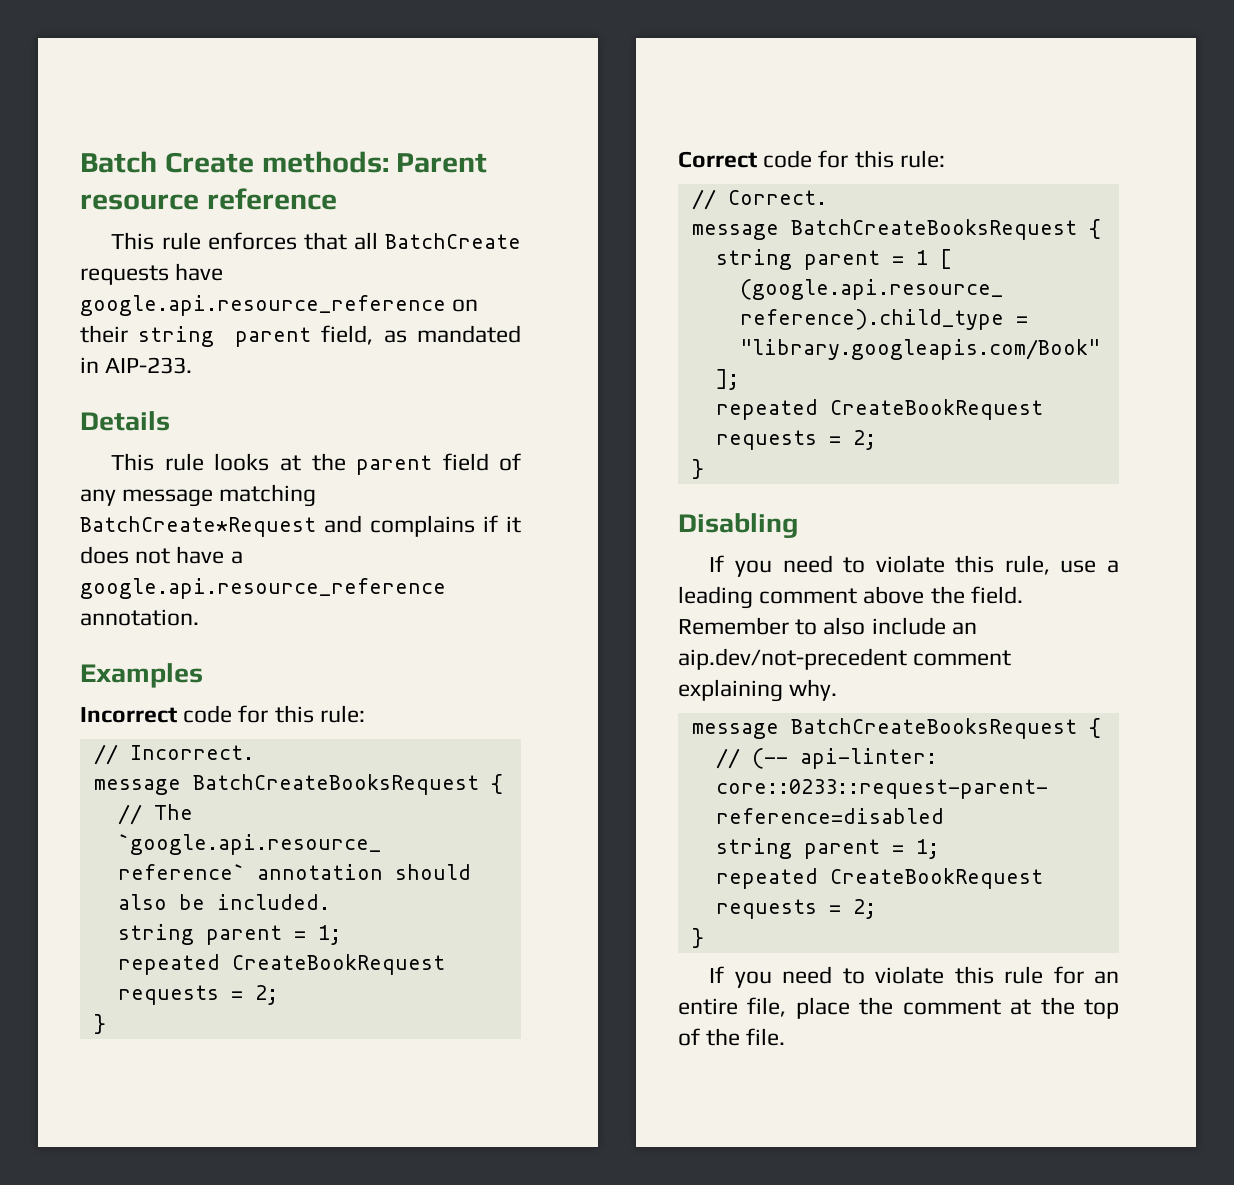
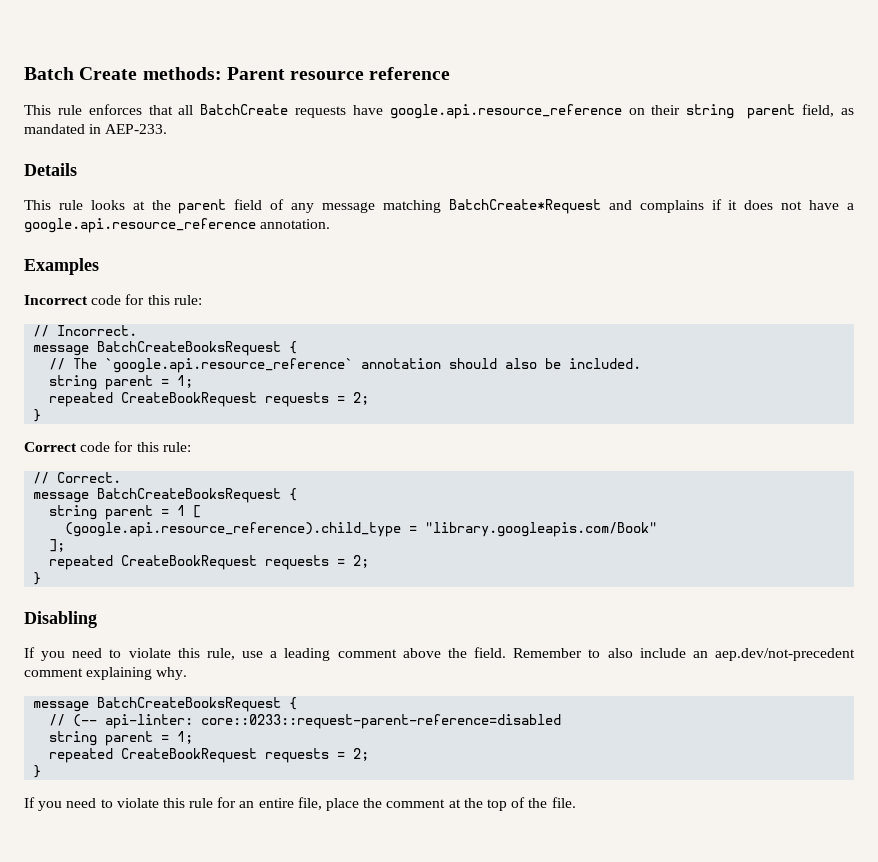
- This rule enforces that all BatchCreate requests have google.api.resource_reference on their string parent field, as mandated in AIP-233.
+ This rule enforces that all BatchCreate requests have google.api.resource_reference on their string parent field, as mandated in AEP-233.
- Remember to also include an aip.dev/not-precedent comment explaining why.
+ Remember to also include an aep.dev/not-precedent comment explaining why.

